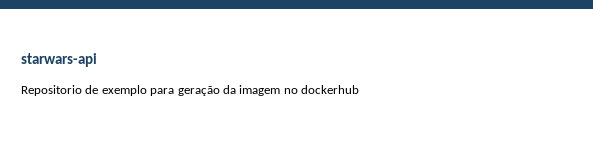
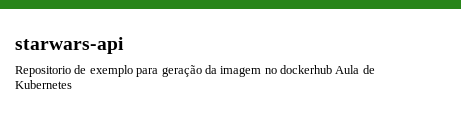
- Repositorio de exemplo para geração da imagem no dockerhub
+ Repositorio de exemplo para geração da imagem no dockerhub Aula de Kubernetes

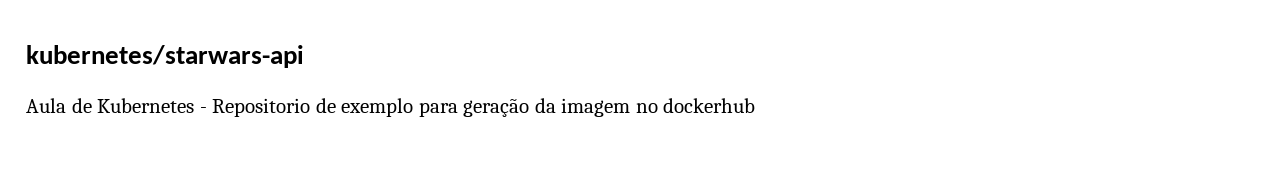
- starwars-api
- Repositorio de exemplo para geração da imagem no dockerhub Aula de Kubernetes
+ kubernetes/starwars-api
+ Aula de Kubernetes - Repositorio de exemplo para geração da imagem no dockerhub

